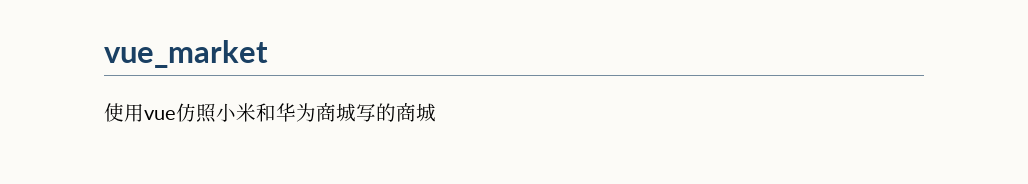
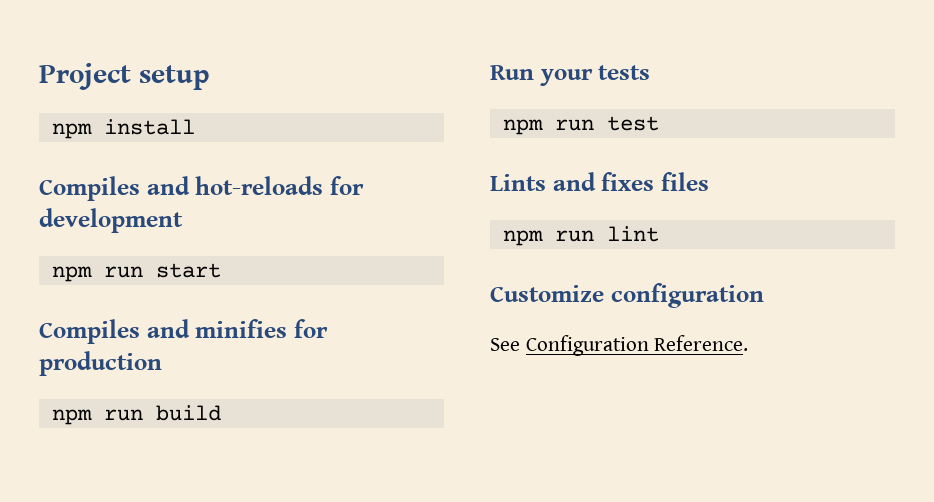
- vue_market
- 使用vue仿照小米和华为商城写的商城
+ Project setup
+ npm install
+ Compiles and hot-reloads for development
+ npm run start
+ Compiles and minifies for production
+ npm run build
+ Run your tests
+ npm run test
+ Lints and fixes files
+ npm run lint
+ Customize configuration
+ See Configuration Reference.

